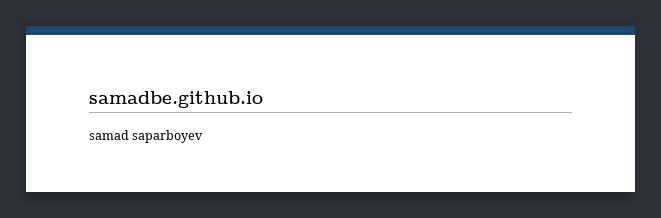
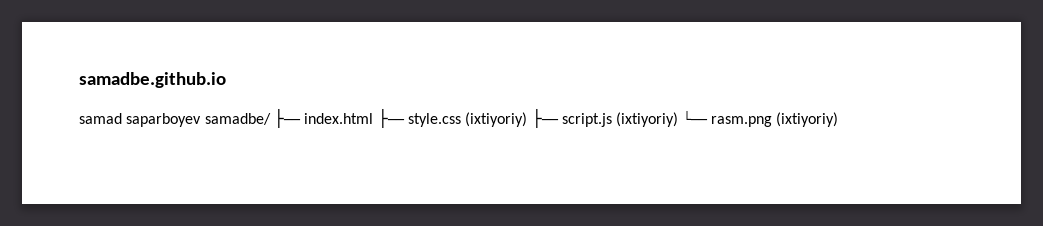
- samad saparboyev
+ samad saparboyev samadbe/ ├── index.html ├── style.css (ixtiyoriy) ├── script.js (ixtiyoriy) └── rasm.png (ixtiyoriy)

